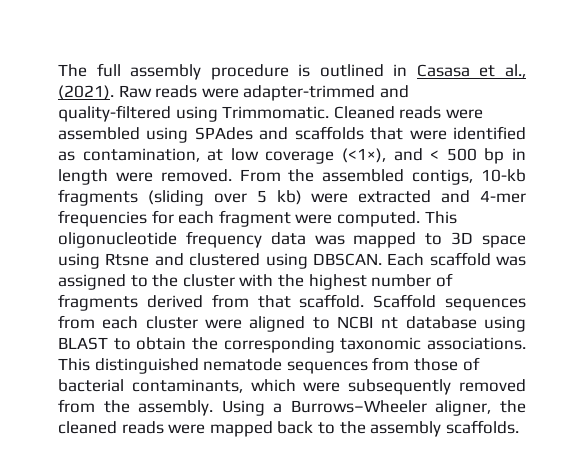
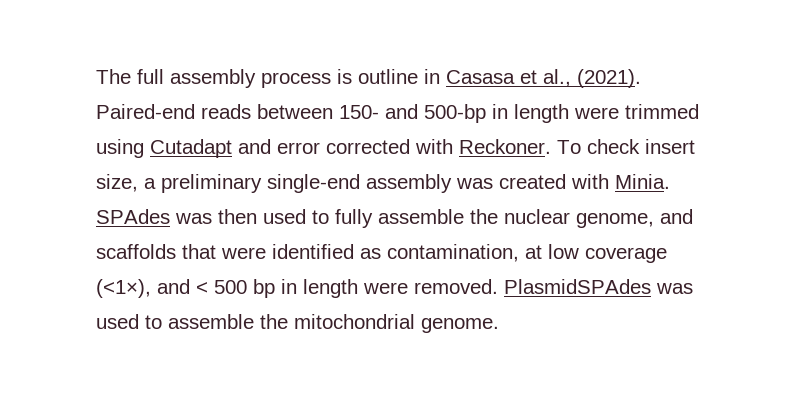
- The full assembly procedure is outlined in Casasa et al., (2021).
+ The full assembly process is outline in Casasa et al., (2021).
- Raw reads were adapter-trimmed and quality-filtered using Trimmomatic. Cleaned reads were assembled using SPAdes and scaffolds that were identified as contamination, at low coverage (<1×), and < 500 bp in length were removed.
+ Paired-end reads between 150- and 500-bp in length were trimmed using Cutadapt and error corrected with Reckoner. To check insert size, a preliminary single-end assembly was created with Minia. SPAdes was then used to fully assemble the nuclear genome, and scaffolds that were identified as contamination, at low coverage (<1×), and < 500 bp in length were removed.
- From the assembled contigs, 10-kb fragments (sliding over 5 kb) were extracted and 4-mer frequencies for each fragment were computed. This oligonucleotide frequency data was mapped to 3D space using Rtsne and clustered using DBSCAN. Each scaffold was assigned to the cluster with the highest number of fragments derived from that scaffold. Scaffold sequences from each cluster were aligned to NCBI nt database using BLAST to obtain the corresponding taxonomic associations. This distinguished nematode sequences from those of bacterial contaminants, which were subsequently removed from the assembly. Using a Burrows–Wheeler aligner, the cleaned reads were mapped back to the assembly scaffolds.
+ PlasmidSPAdes was used to assemble the mitochondrial genome.

